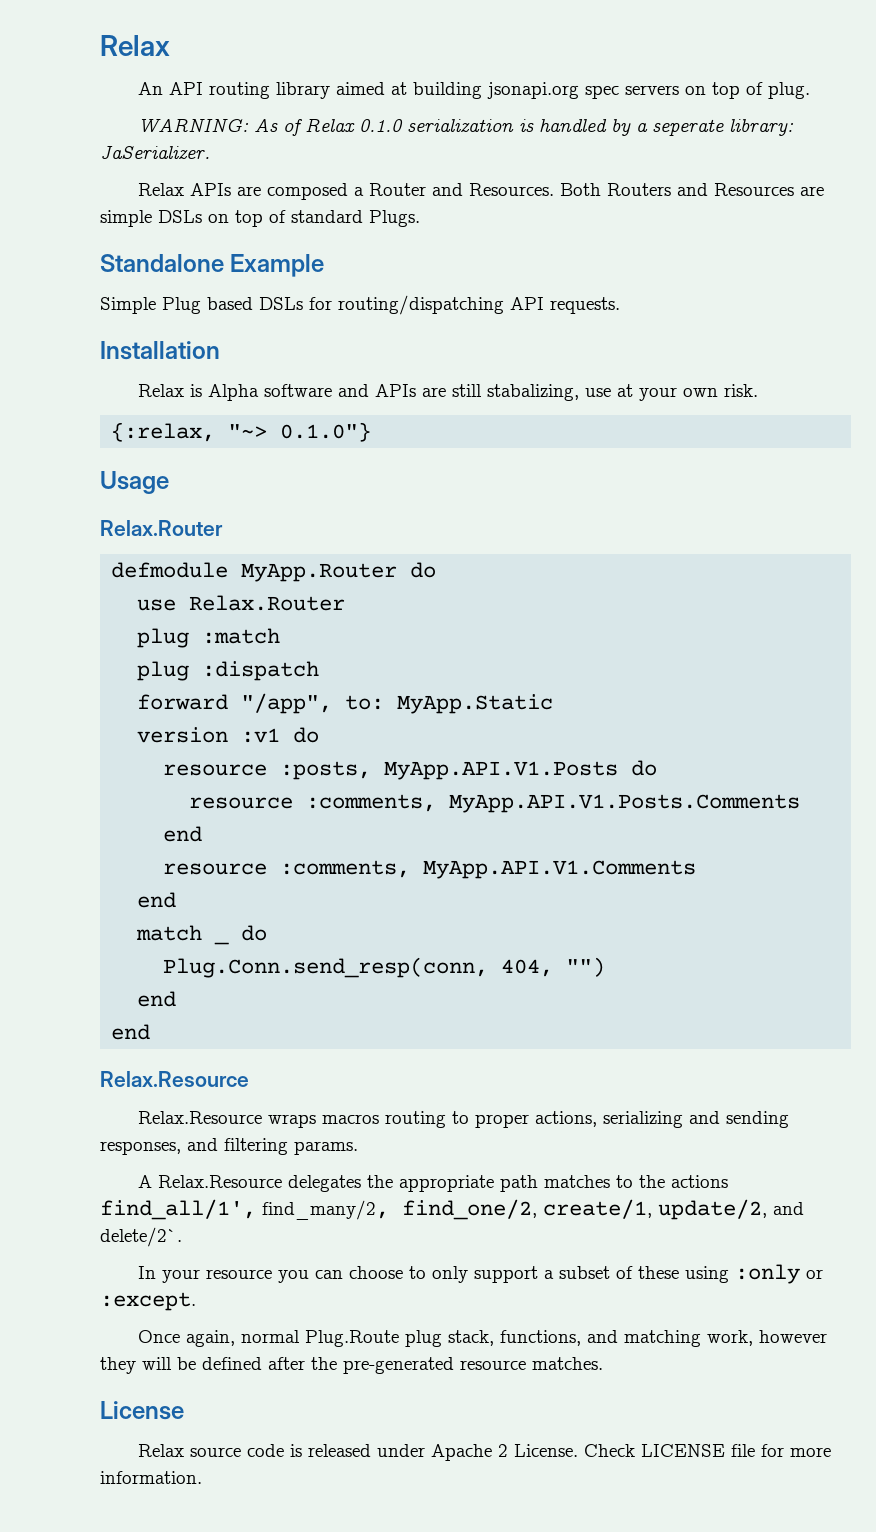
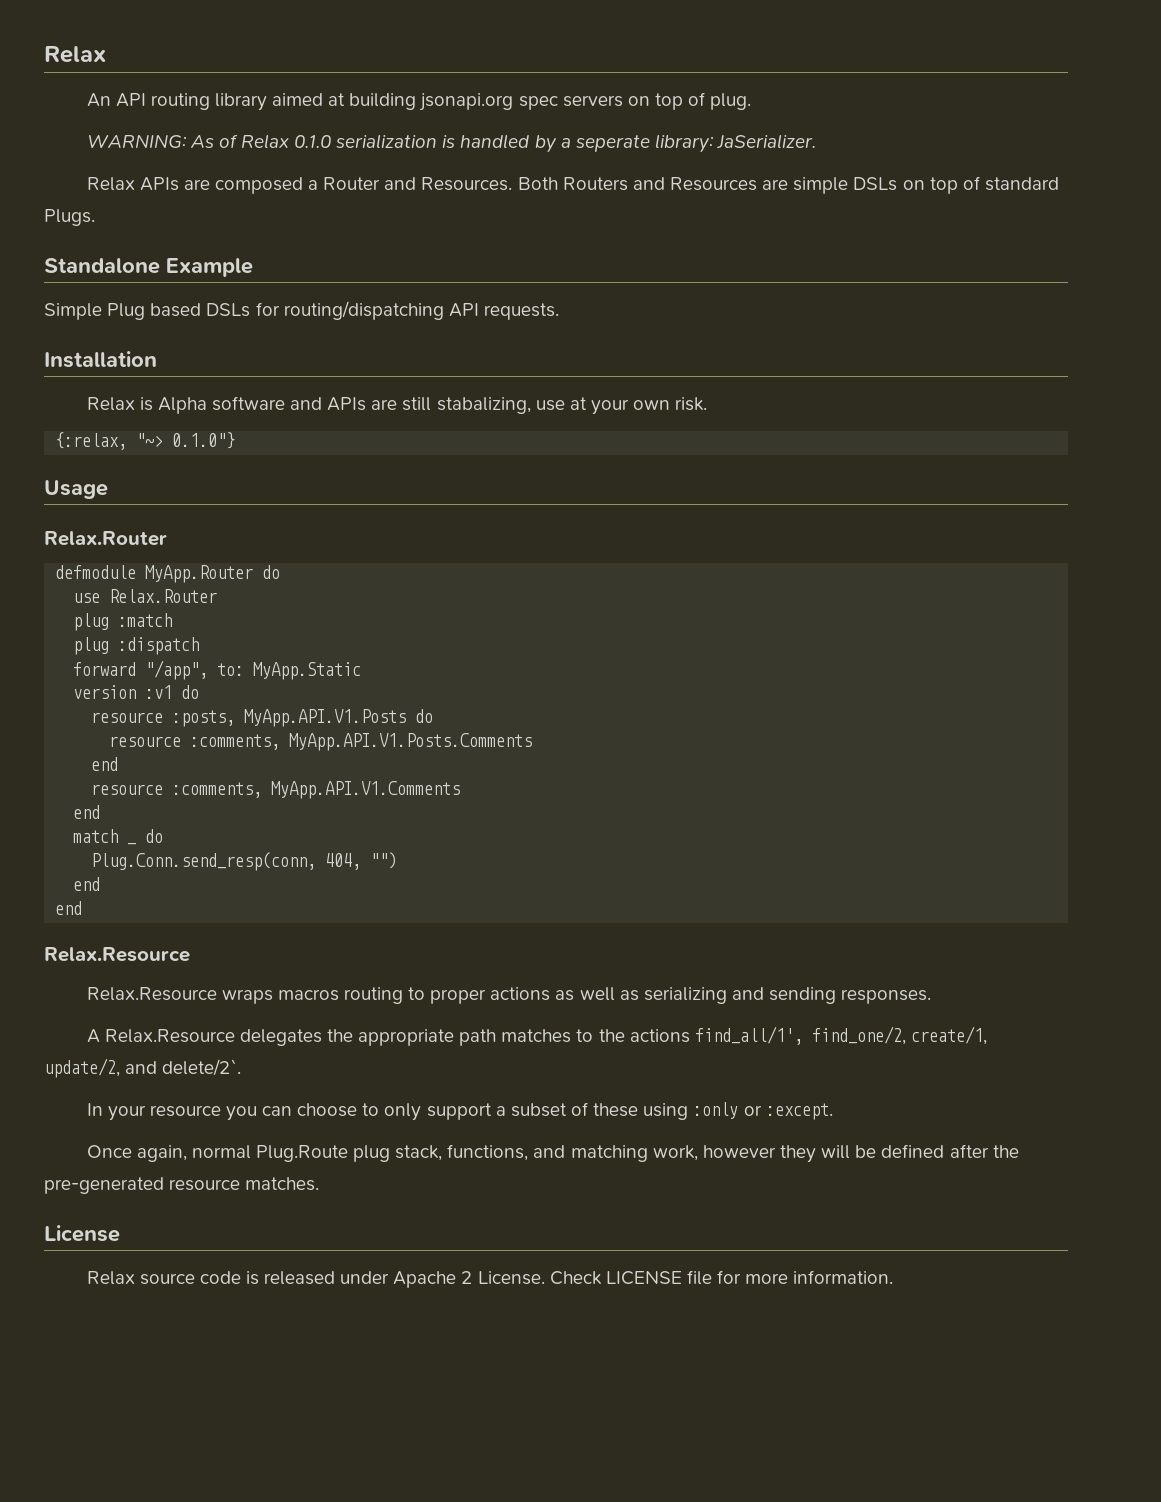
- Relax.Resource wraps macros routing to proper actions, serializing and sending responses, and filtering params.
+ Relax.Resource wraps macros routing to proper actions as well as serializing and sending responses.
- A Relax.Resource delegates the appropriate path matches to the actions find_all/1', find_many/2, find_one/2, create/1, update/2, and delete/2`.
+ A Relax.Resource delegates the appropriate path matches to the actions find_all/1', find_one/2, create/1, update/2, and delete/2`.

